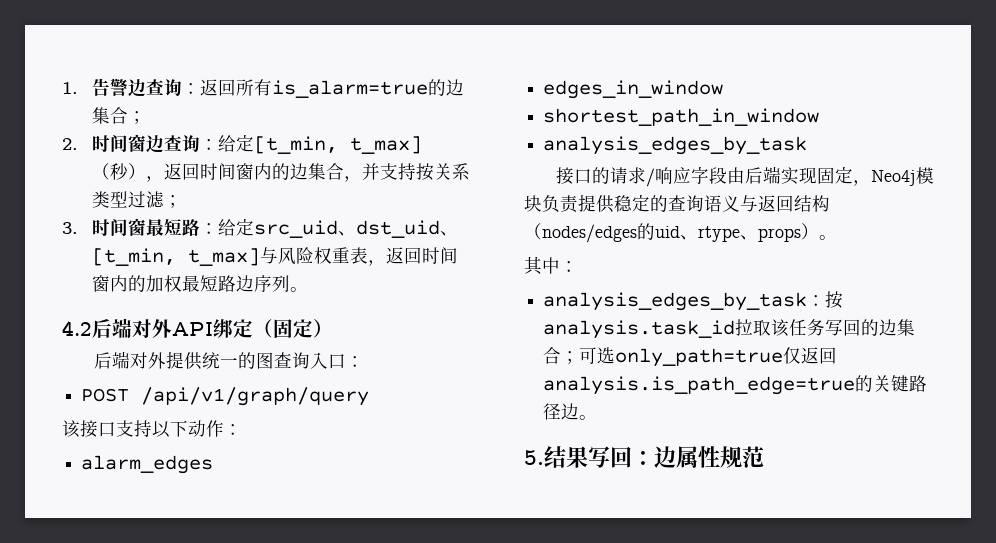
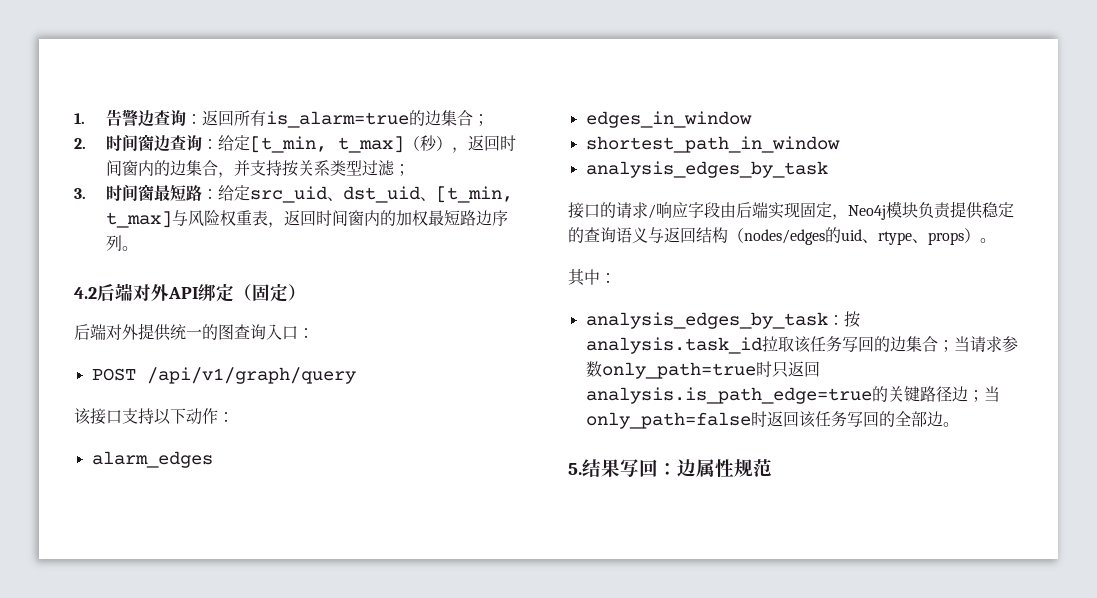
- analysis_edges_by_task：按analysis.task_id拉取该任务写回的边集合；可选only_path=true仅返回analysis.is_path_edge=true的关键路径边。
+ analysis_edges_by_task：按analysis.task_id拉取该任务写回的边集合；当请求参数only_path=true时只返回analysis.is_path_edge=true的关键路径边；当only_path=false时返回该任务写回的全部边。

